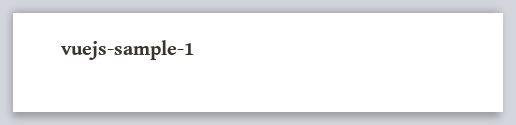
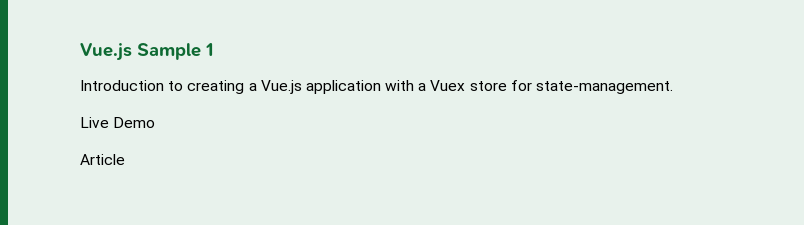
- vuejs-sample-1
+ Vue.js Sample 1
+ Introduction to creating a Vue.js application with a Vuex store for state-management.
+ Live Demo
+ Article

